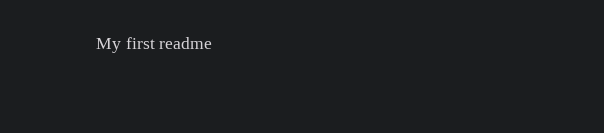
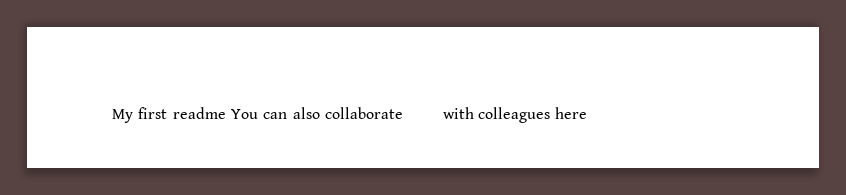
- My first readme
+ My first readme You can also collaborate with colleagues here

